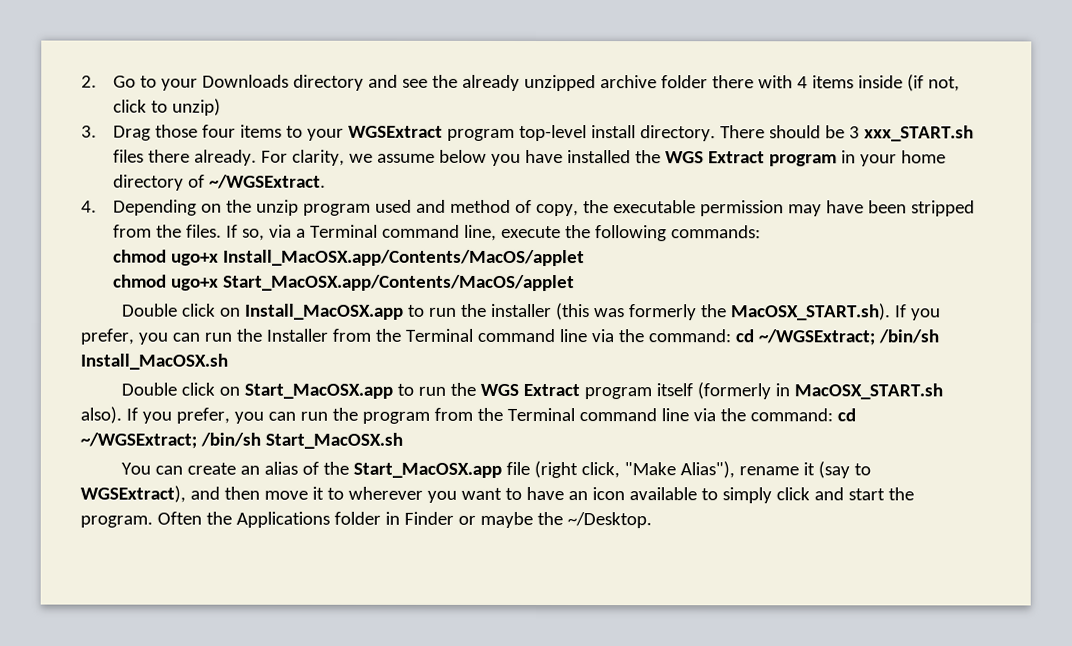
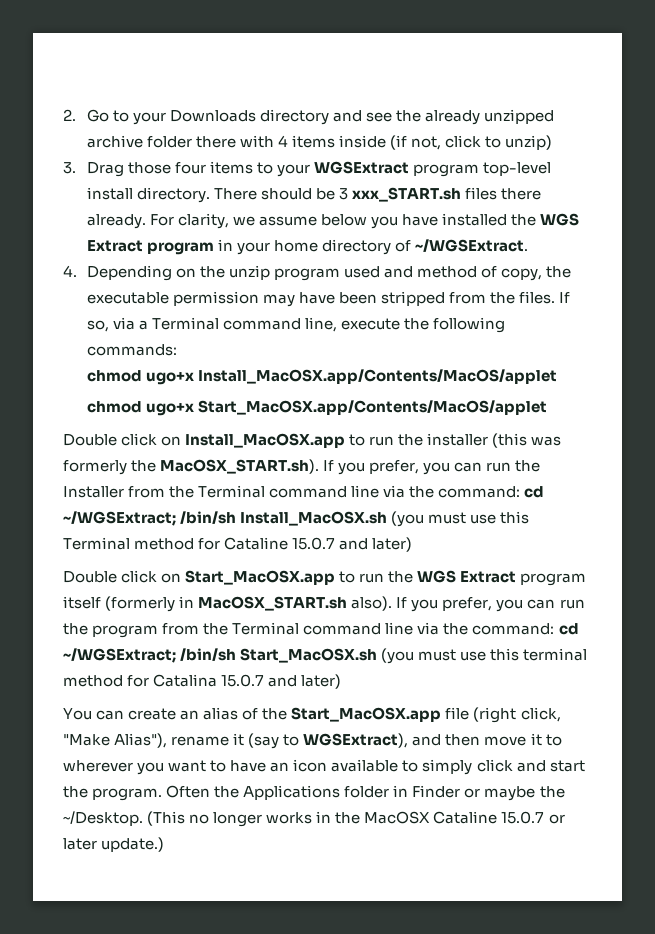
- Double click on Install_MacOSX.app to run the installer (this was formerly the MacOSX_START.sh). If you prefer, you can run the Installer from the Terminal command line via the command: cd ~/WGSExtract; /bin/sh Install_MacOSX.sh
+ Double click on Install_MacOSX.app to run the installer (this was formerly the MacOSX_START.sh). If you prefer, you can run the Installer from the Terminal command line via the command: cd ~/WGSExtract; /bin/sh Install_MacOSX.sh (you must use this Terminal method for Cataline 15.0.7 and later)
- If you prefer, you can run the program from the Terminal command line via the command: cd ~/WGSExtract; /bin/sh Start_MacOSX.sh
+ If you prefer, you can run the program from the Terminal command line via the command: cd ~/WGSExtract; /bin/sh Start_MacOSX.sh (you must use this terminal method for Catalina 15.0.7 and later)
+ (This no longer works in the MacOSX Cataline 15.0.7 or later update.)

